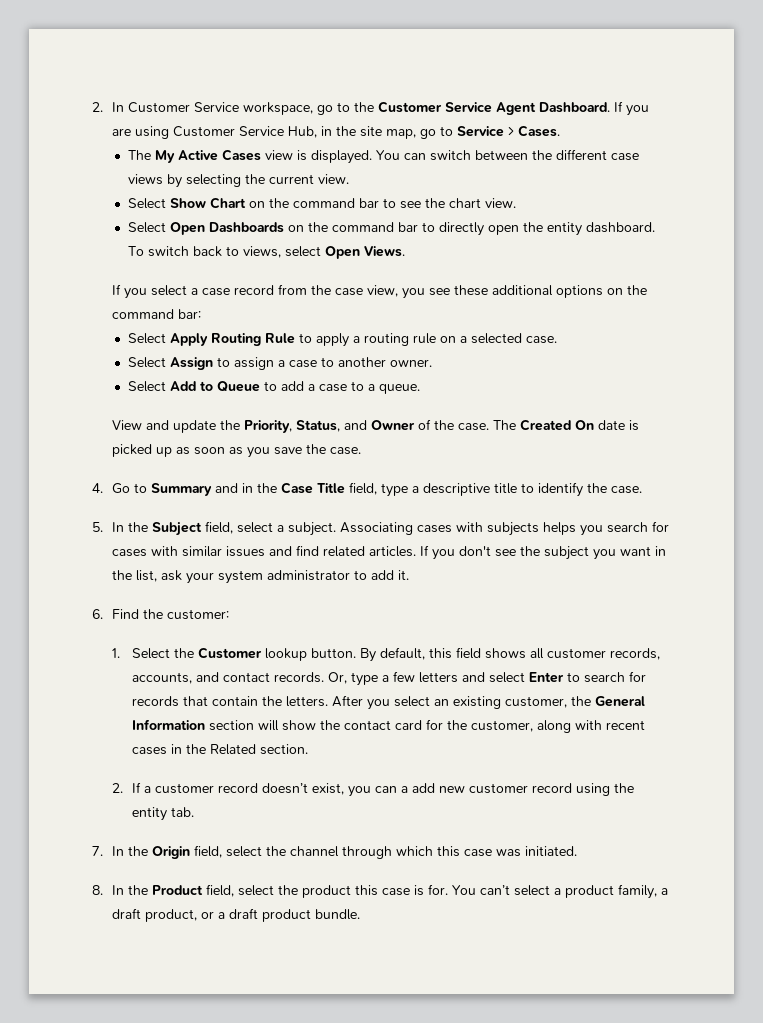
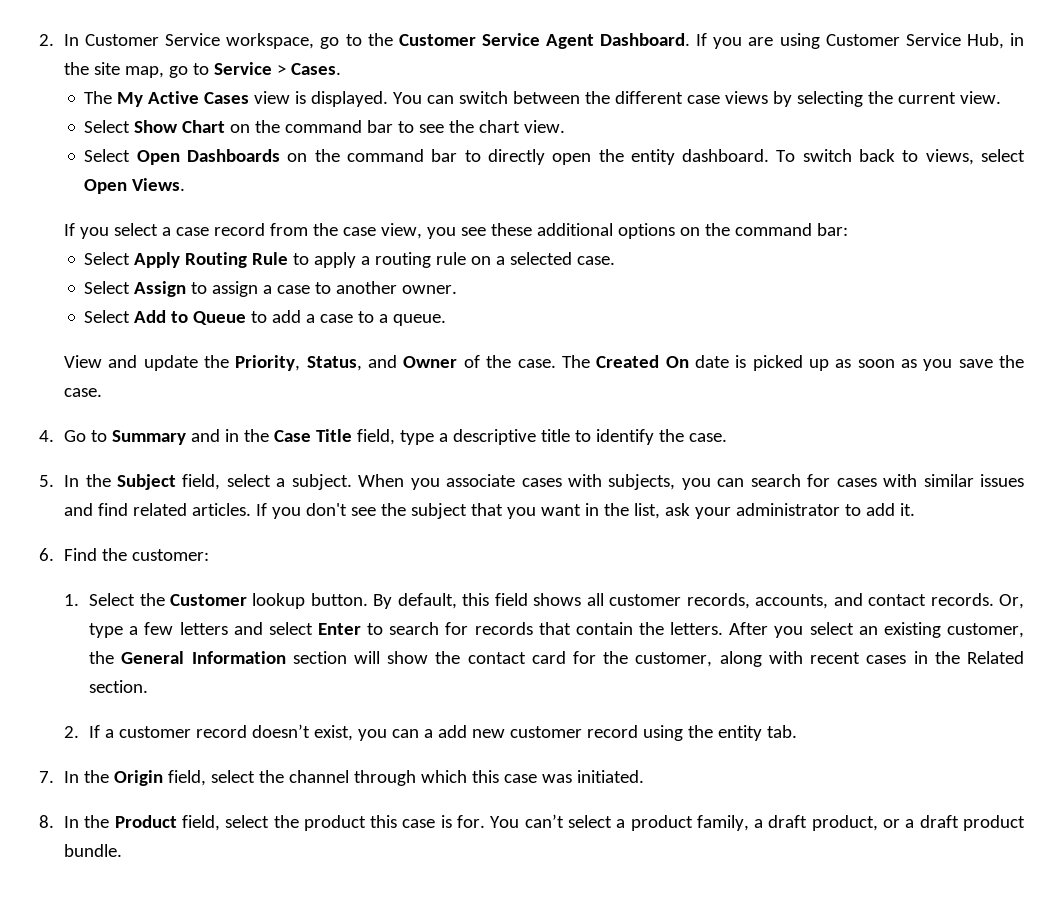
- Associating cases with subjects helps you search for cases with similar issues and find related articles.
+ When you associate cases with subjects, you can search for cases with similar issues and find related articles.
- If you don't see the subject you want in the list, ask your system administrator to add it.
+ If you don't see the subject that you want in the list, ask your administrator to add it.

